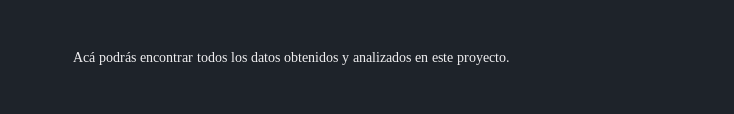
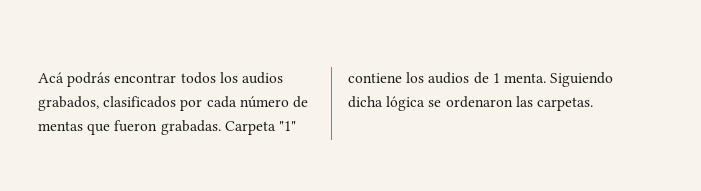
- Acá podrás encontrar todos los datos obtenidos y analizados en este proyecto.
+ Acá podrás encontrar todos los audios grabados, clasificados por cada número de mentas que fueron grabadas. Carpeta "1" contiene los audios de 1 menta. Siguiendo dicha lógica se ordenaron las carpetas.

